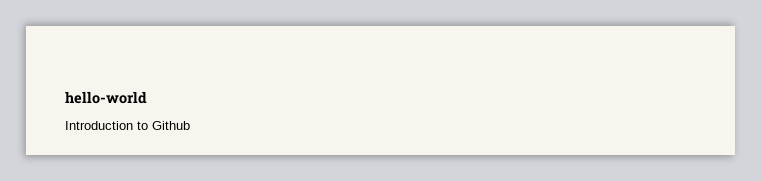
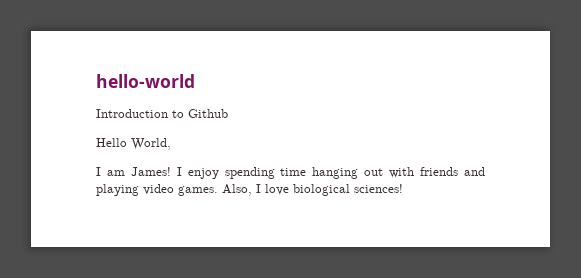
+ Hello World,
+ I am James! I enjoy spending time hanging out with friends and playing video games. Also, I love biological sciences!

